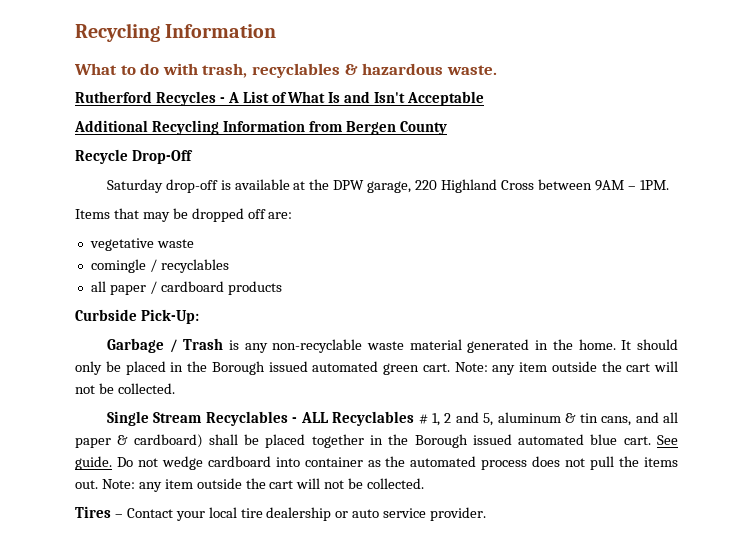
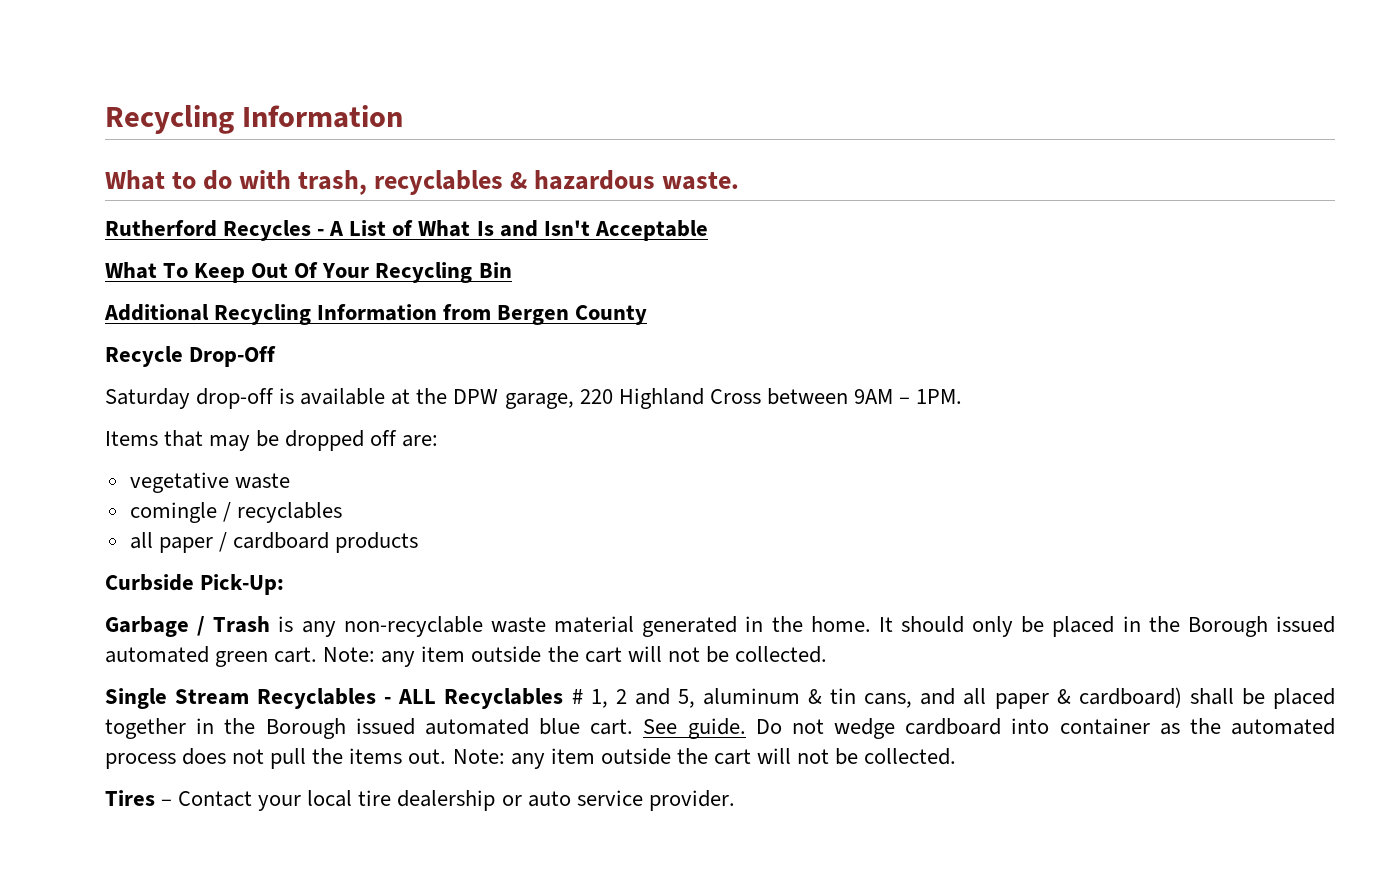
+ What To Keep Out Of Your Recycling Bin

